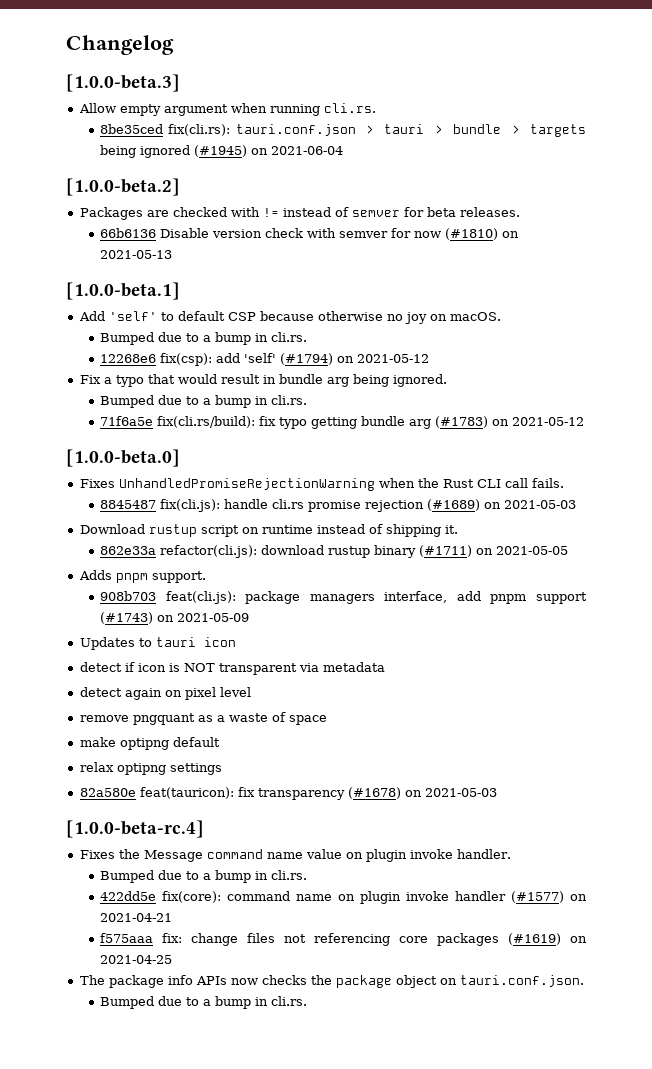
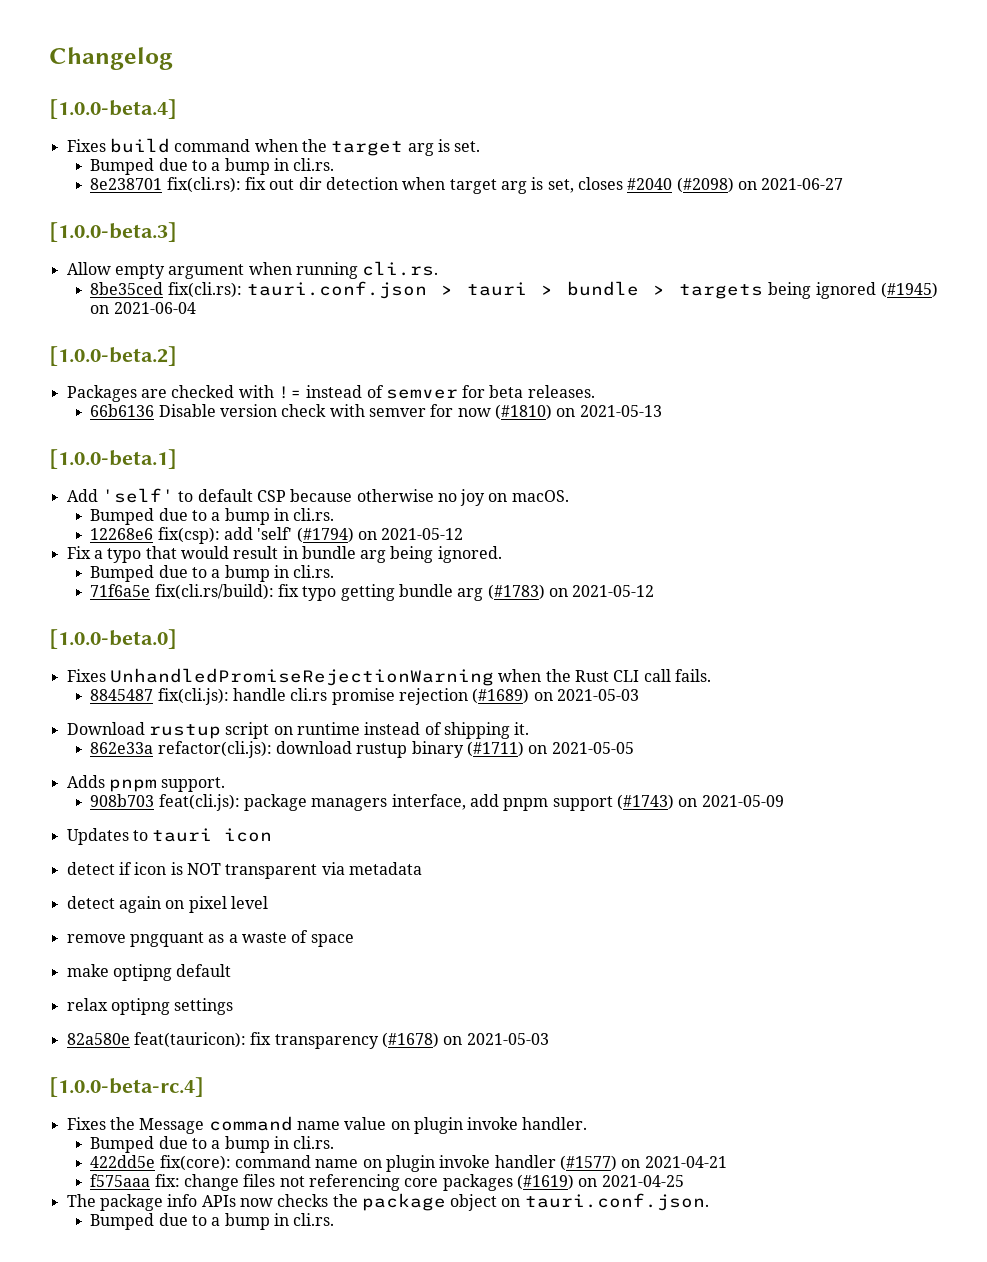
+ [1.0.0-beta.4]
+ Fixes build command when the target arg is set.
+ Bumped due to a bump in cli.rs.
+ 8e238701 fix(cli.rs): fix out dir detection when target arg is set, closes #2040 (#2098) on 2021-06-27

